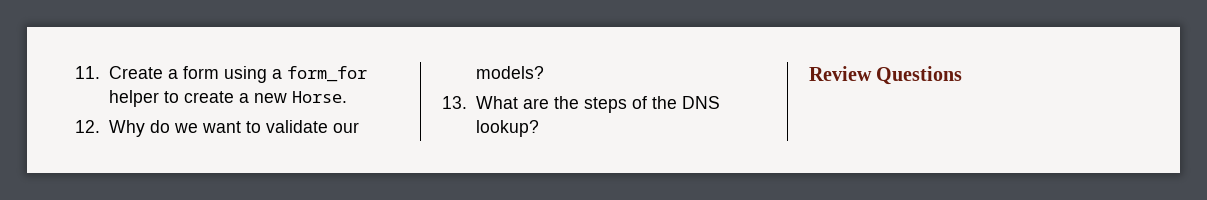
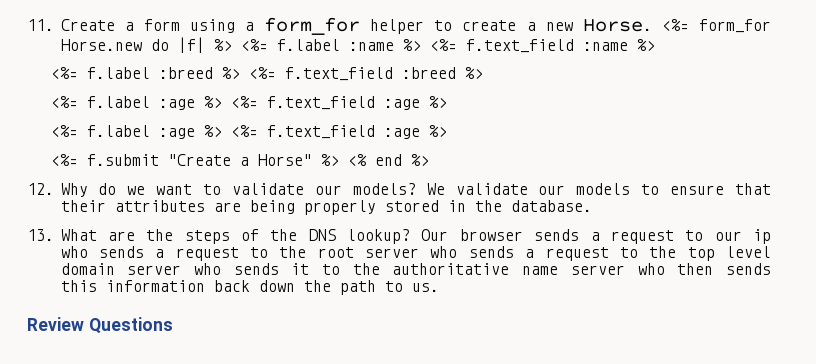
+ <%= form_for Horse.new do |f| %> <%= f.label :name %> <%= f.text_field :name %>
+ <%= f.label :breed %> <%= f.text_field :breed %>
+ <%= f.label :age %> <%= f.text_field :age %>
+ <%= f.label :age %> <%= f.text_field :age %>
+ <%= f.submit "Create a Horse" %> <% end %>
+ We validate our models to ensure that their attributes are being properly stored in the database.
+ Our browser sends a request to our ip who sends a request to the root server who sends a request to the top level domain server who sends it to the authoritative name server who then sends this information back down the path to us.

